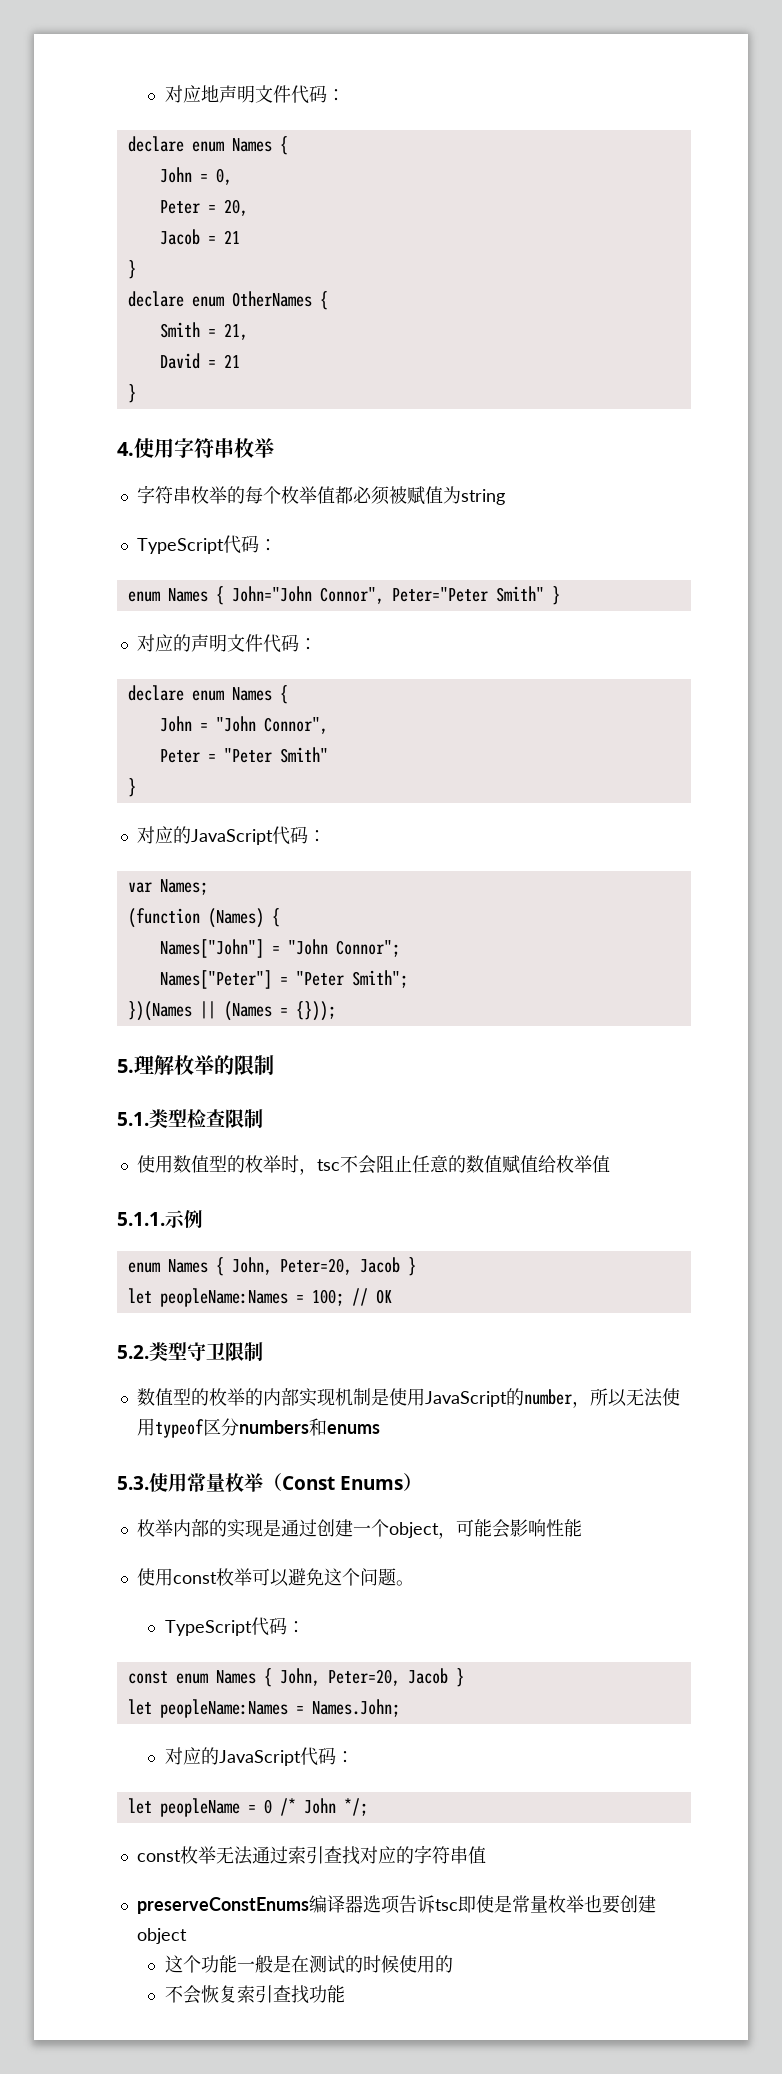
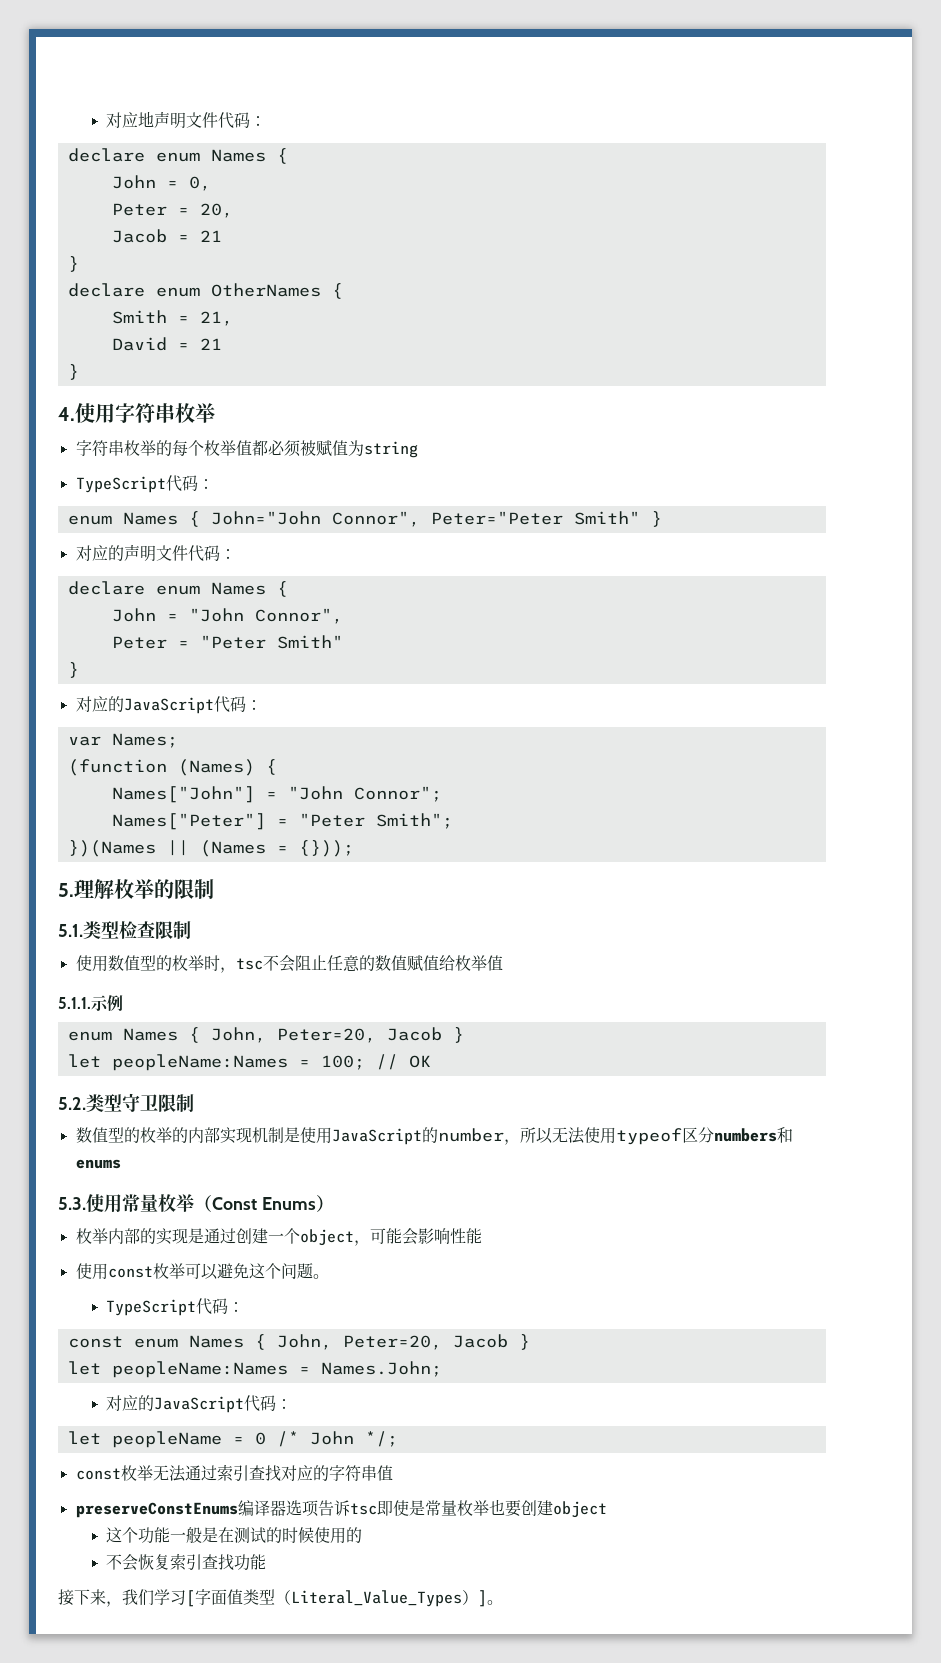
+ 接下来，我们学习[字面值类型（Literal_Value_Types）]。

